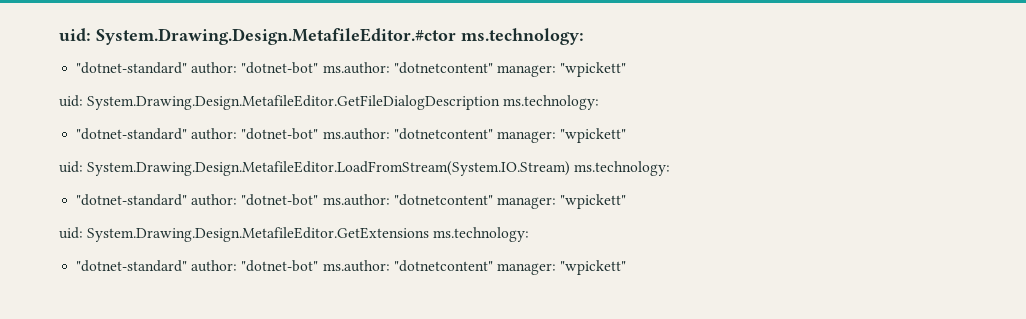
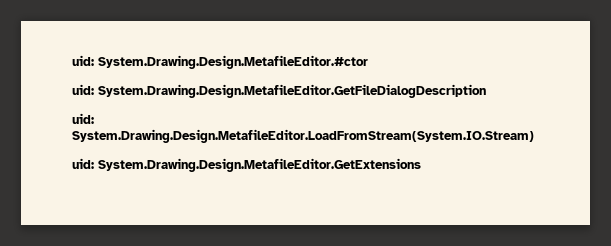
- uid: System.Drawing.Design.MetafileEditor.#ctor ms.technology:
- "dotnet-standard" author: "dotnet-bot" ms.author: "dotnetcontent" manager: "wpickett"
- uid: System.Drawing.Design.MetafileEditor.GetFileDialogDescription ms.technology:
- "dotnet-standard" author: "dotnet-bot" ms.author: "dotnetcontent" manager: "wpickett"
- uid: System.Drawing.Design.MetafileEditor.LoadFromStream(System.IO.Stream) ms.technology:
- "dotnet-standard" author: "dotnet-bot" ms.author: "dotnetcontent" manager: "wpickett"
- uid: System.Drawing.Design.MetafileEditor.GetExtensions ms.technology:
- "dotnet-standard" author: "dotnet-bot" ms.author: "dotnetcontent" manager: "wpickett"
+ uid: System.Drawing.Design.MetafileEditor.#ctor
+ uid: System.Drawing.Design.MetafileEditor.GetFileDialogDescription
+ uid: System.Drawing.Design.MetafileEditor.LoadFromStream(System.IO.Stream)
+ uid: System.Drawing.Design.MetafileEditor.GetExtensions

